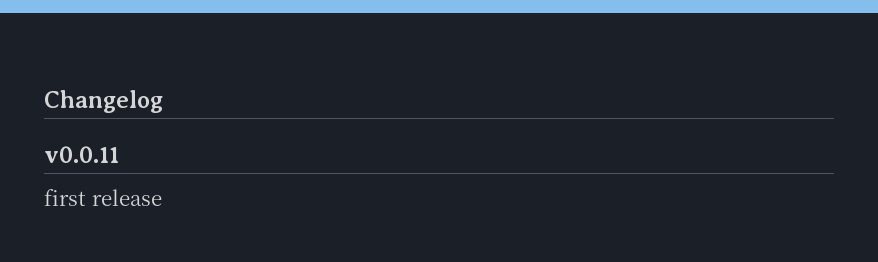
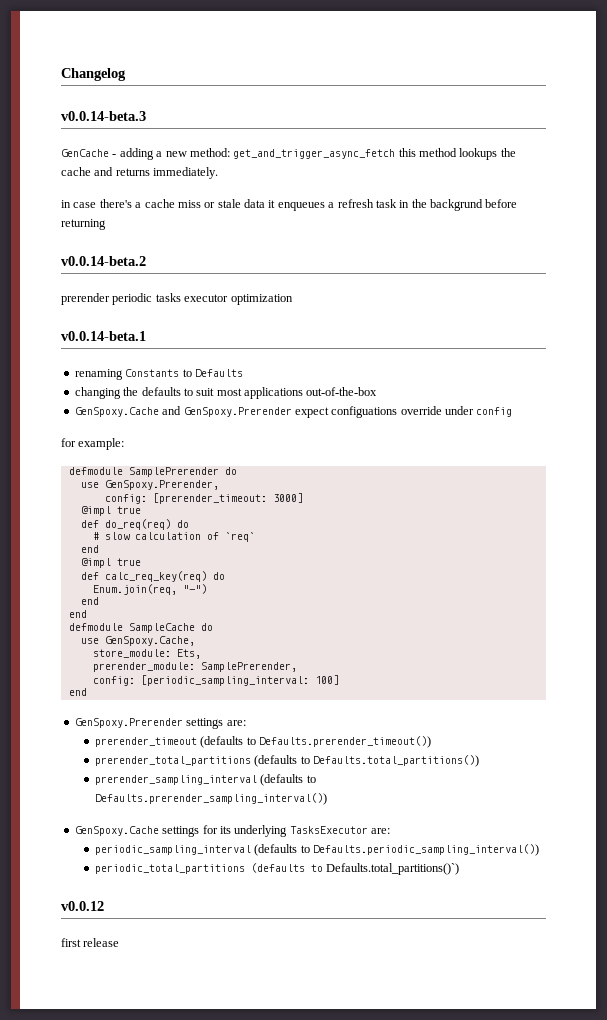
- v0.0.11
+ v0.0.14-beta.3
+ GenCache - adding a new method: get_and_trigger_async_fetch this method lookups the cache and returns immediately.
+ in case there's a cache miss or stale data it enqueues a refresh task in the backgrund before returning
+ v0.0.14-beta.2
+ prerender periodic tasks executor optimization
+ v0.0.14-beta.1
+ renaming Constants to Defaults
+ changing the defaults to suit most applications out-of-the-box
+ GenSpoxy.Cache and GenSpoxy.Prerender expect configuations override under config
+ for example:
+ defmodule SamplePrerender do
+ use GenSpoxy.Prerender,
+ config: [prerender_timeout: 3000]
+ @impl true
+ def do_req(req) do
+ # slow calculation of `req`
+ end
+ @impl true
+ def calc_req_key(req) do
+ Enum.join(req, "-")
+ end
+ end
+ defmodule SampleCache do
+ use GenSpoxy.Cache,
+ store_module: Ets,
+ prerender_module: SamplePrerender,
+ config: [periodic_sampling_interval: 100]
+ end
+ GenSpoxy.Prerender settings are:
+ prerender_timeout (defaults to Defaults.prerender_timeout())
+ prerender_total_partitions (defaults to Defaults.total_partitions())
+ prerender_sampling_interval (defaults to Defaults.prerender_sampling_interval())
+ GenSpoxy.Cache settings for its underlying TasksExecutor are:
+ periodic_sampling_interval (defaults to Defaults.periodic_sampling_interval())
+ periodic_total_partitions (defaults to Defaults.total_partitions()`)
+ v0.0.12

